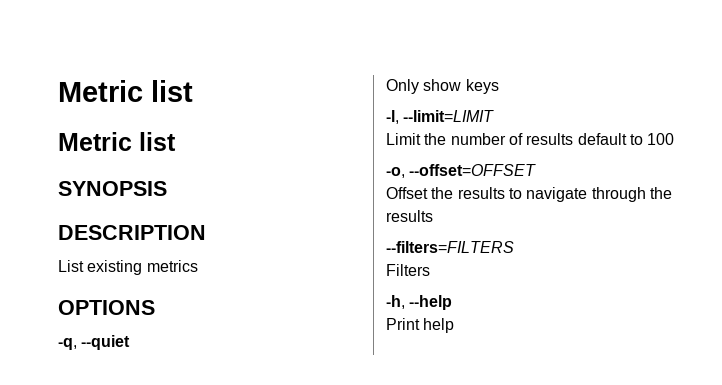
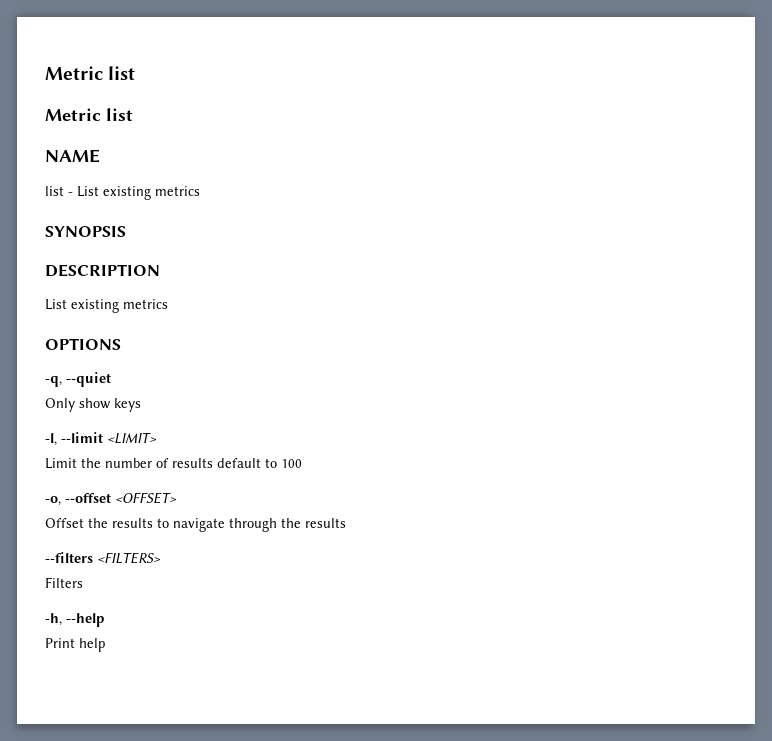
+ NAME
+ list - List existing metrics
- -l, --limit=LIMIT
+ -l, --limit <LIMIT>
- -o, --offset=OFFSET
+ -o, --offset <OFFSET>
- --filters=FILTERS
+ --filters <FILTERS>

